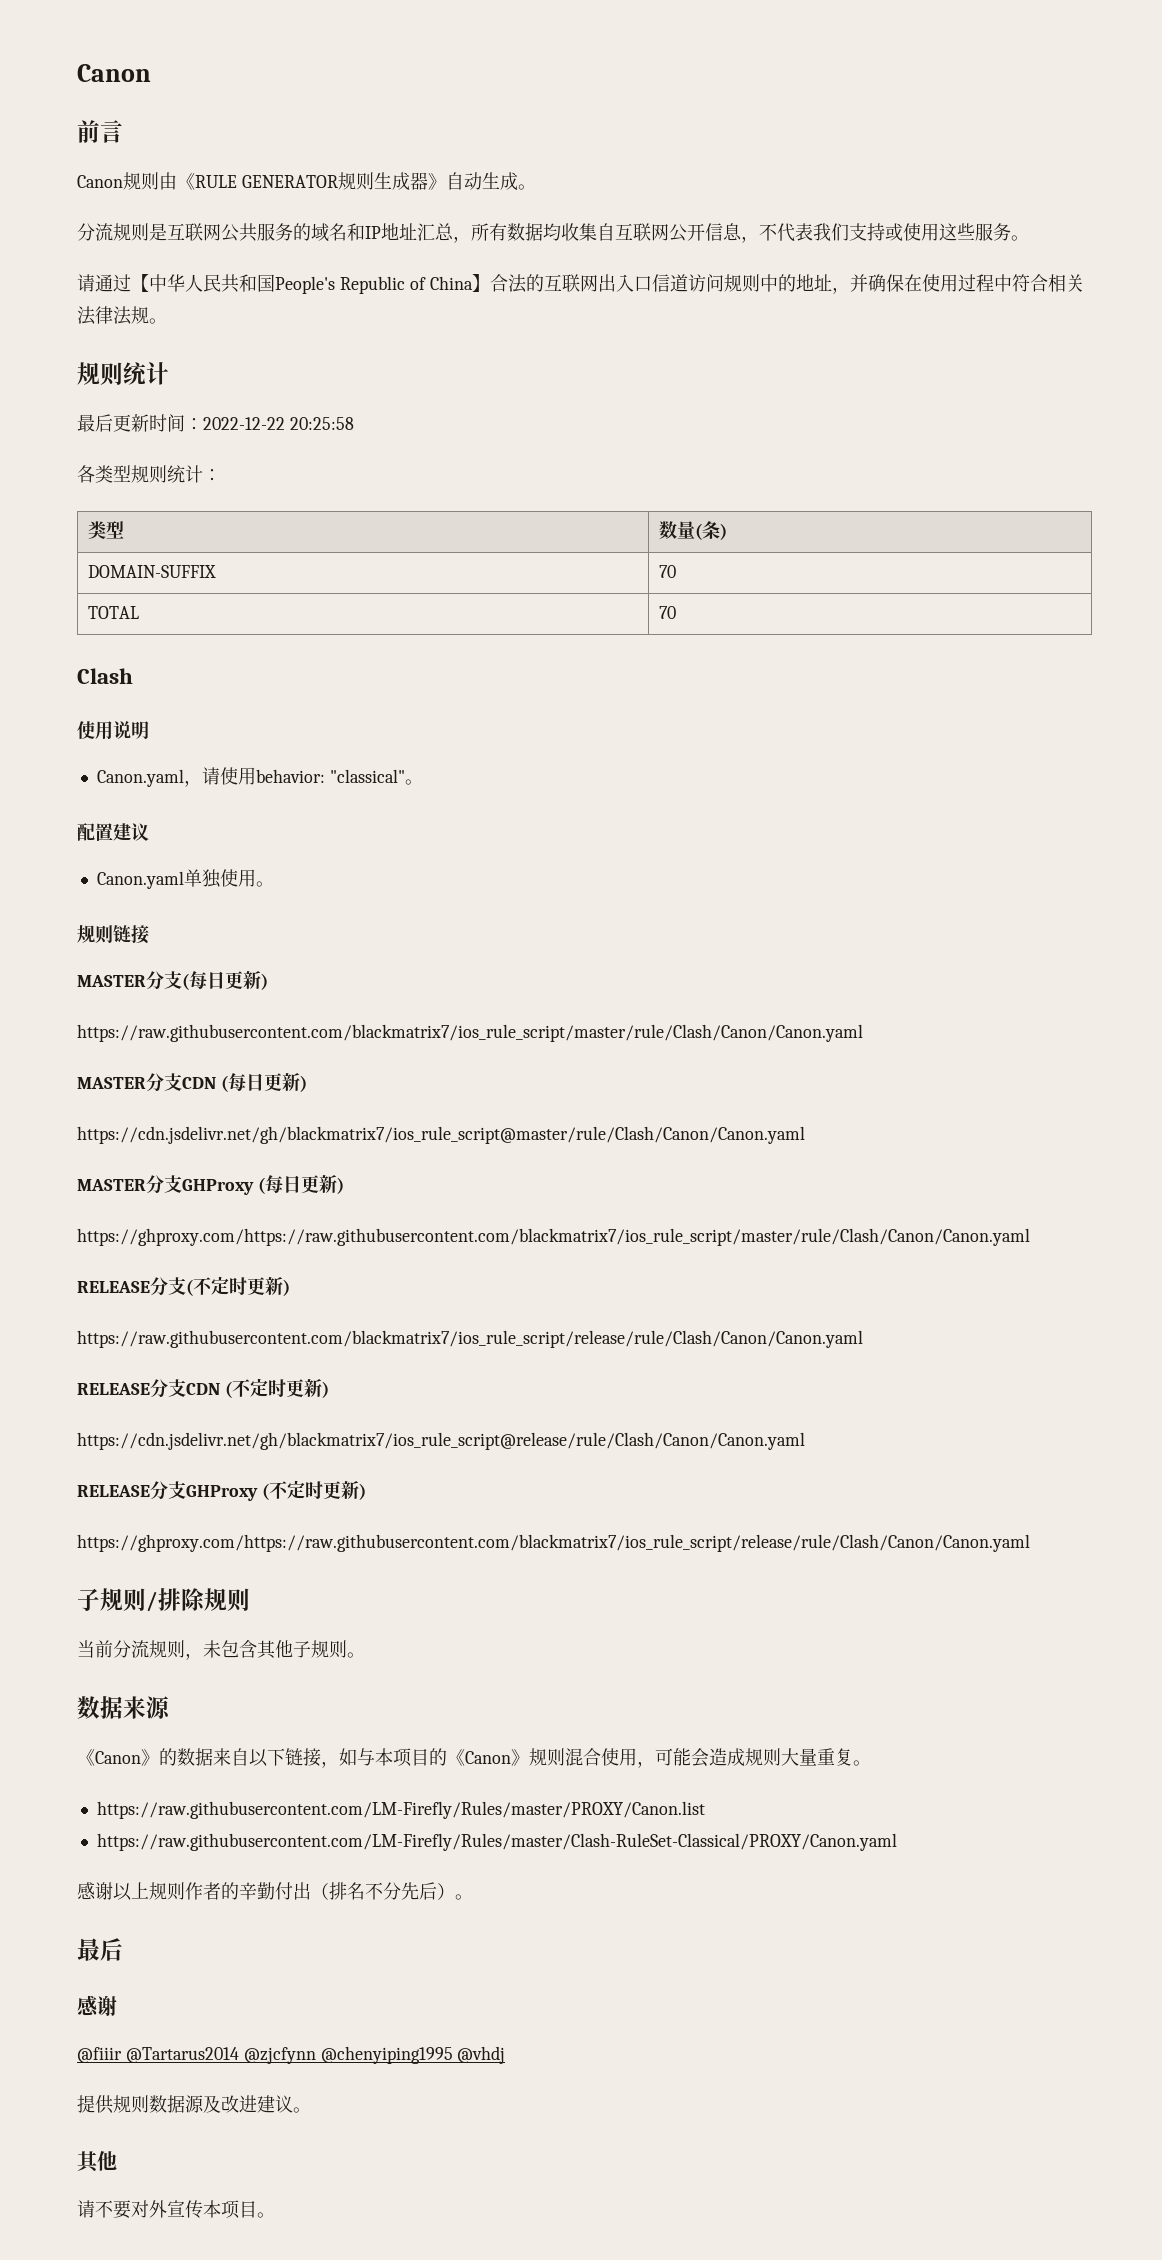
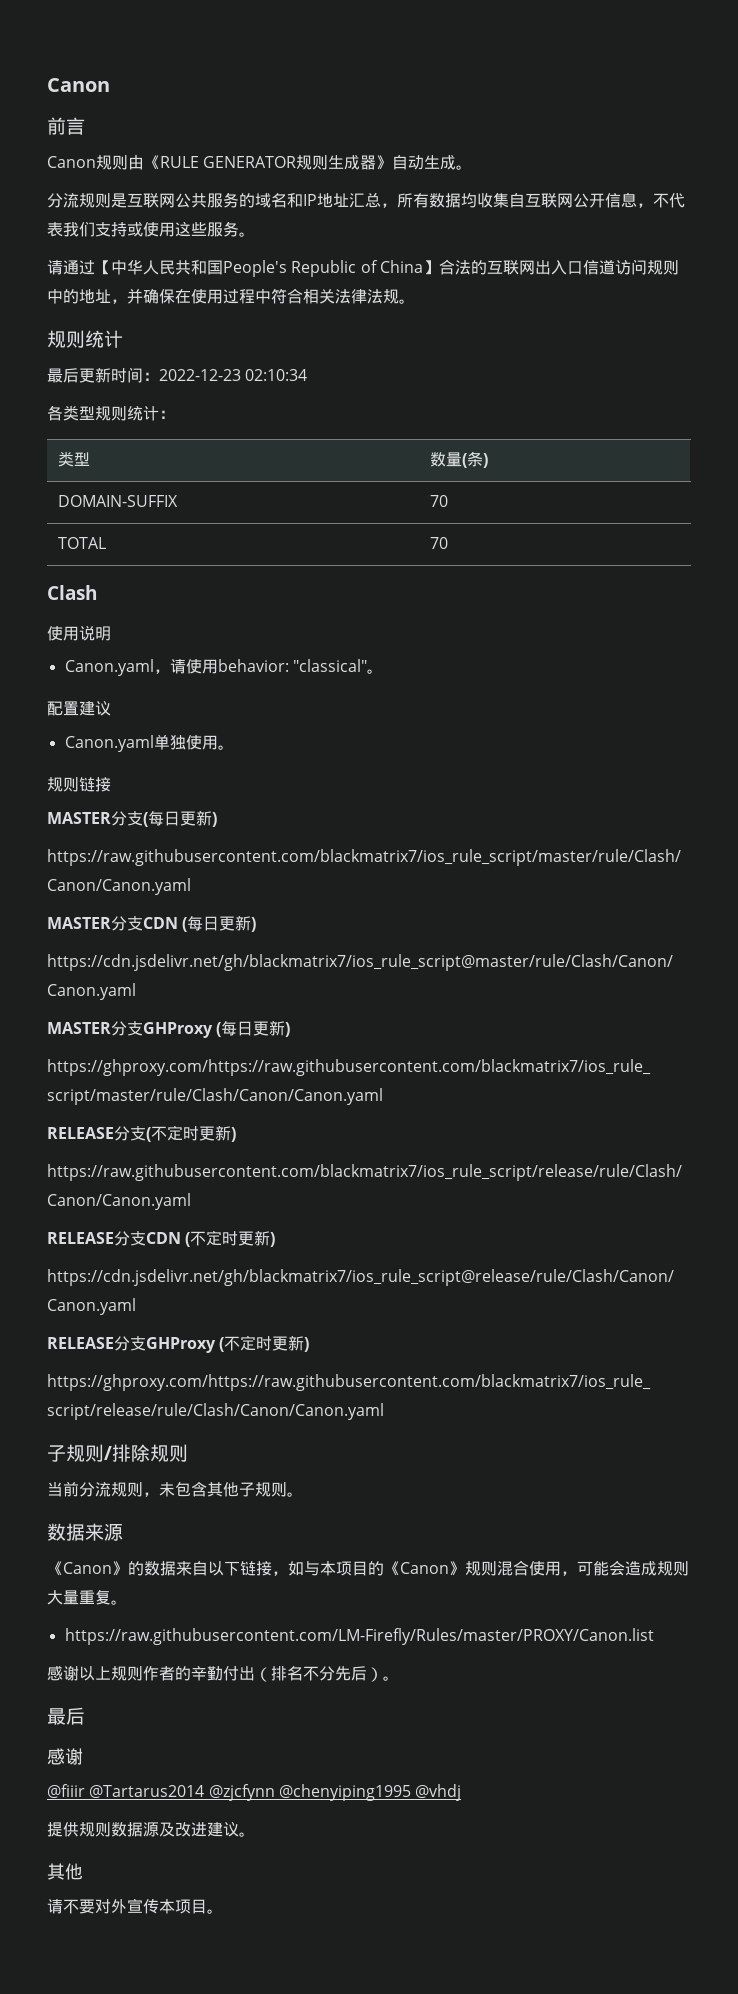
- 最后更新时间：2022-12-22 20:25:58
+ 最后更新时间：2022-12-23 02:10:34
- https://raw.githubusercontent.com/LM-Firefly/Rules/master/Clash-RuleSet-Classical/PROXY/Canon.yaml

